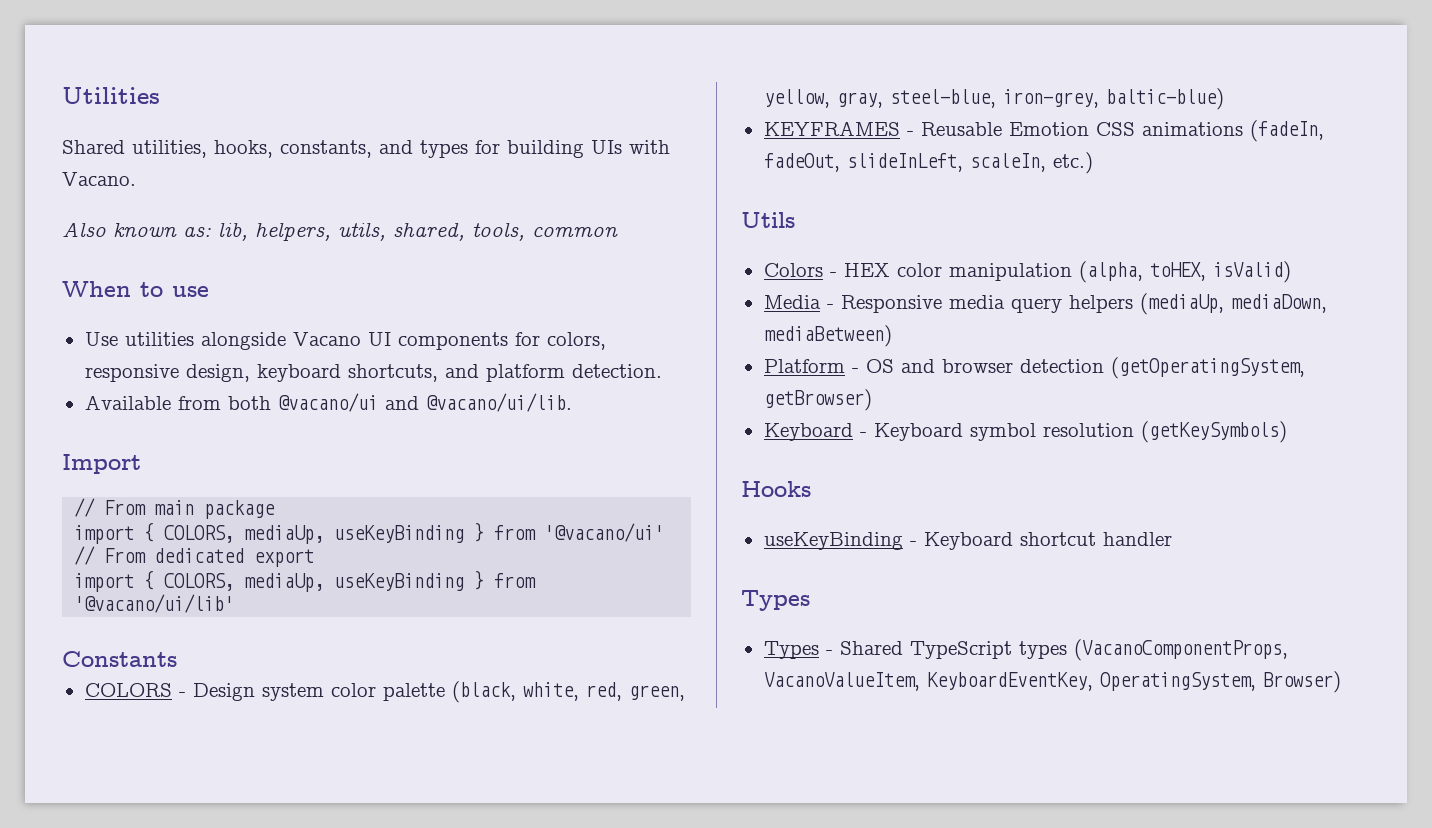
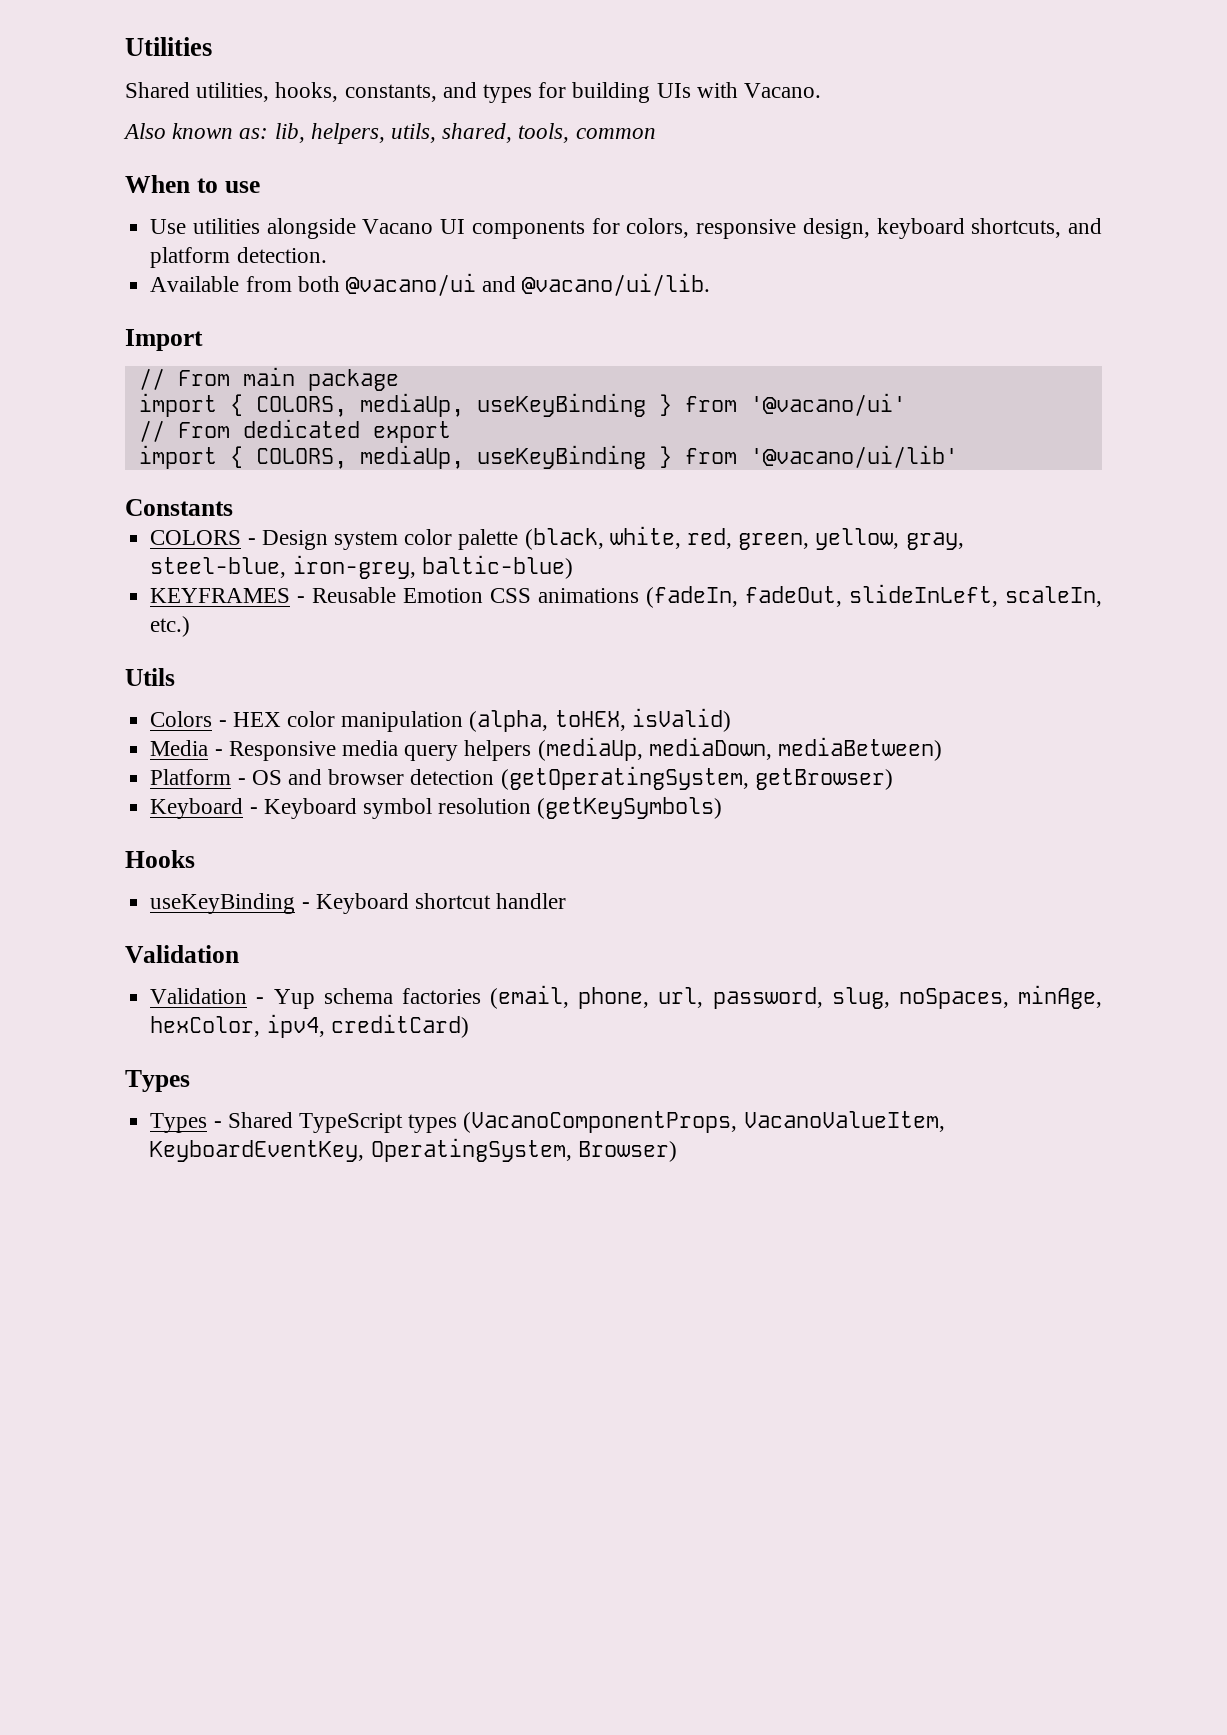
  useKeyBinding - Keyboard shortcut handler
+ Validation
+ Validation - Yup schema factories (email, phone, url, password, slug, noSpaces, minAge, hexColor, ipv4, creditCard)

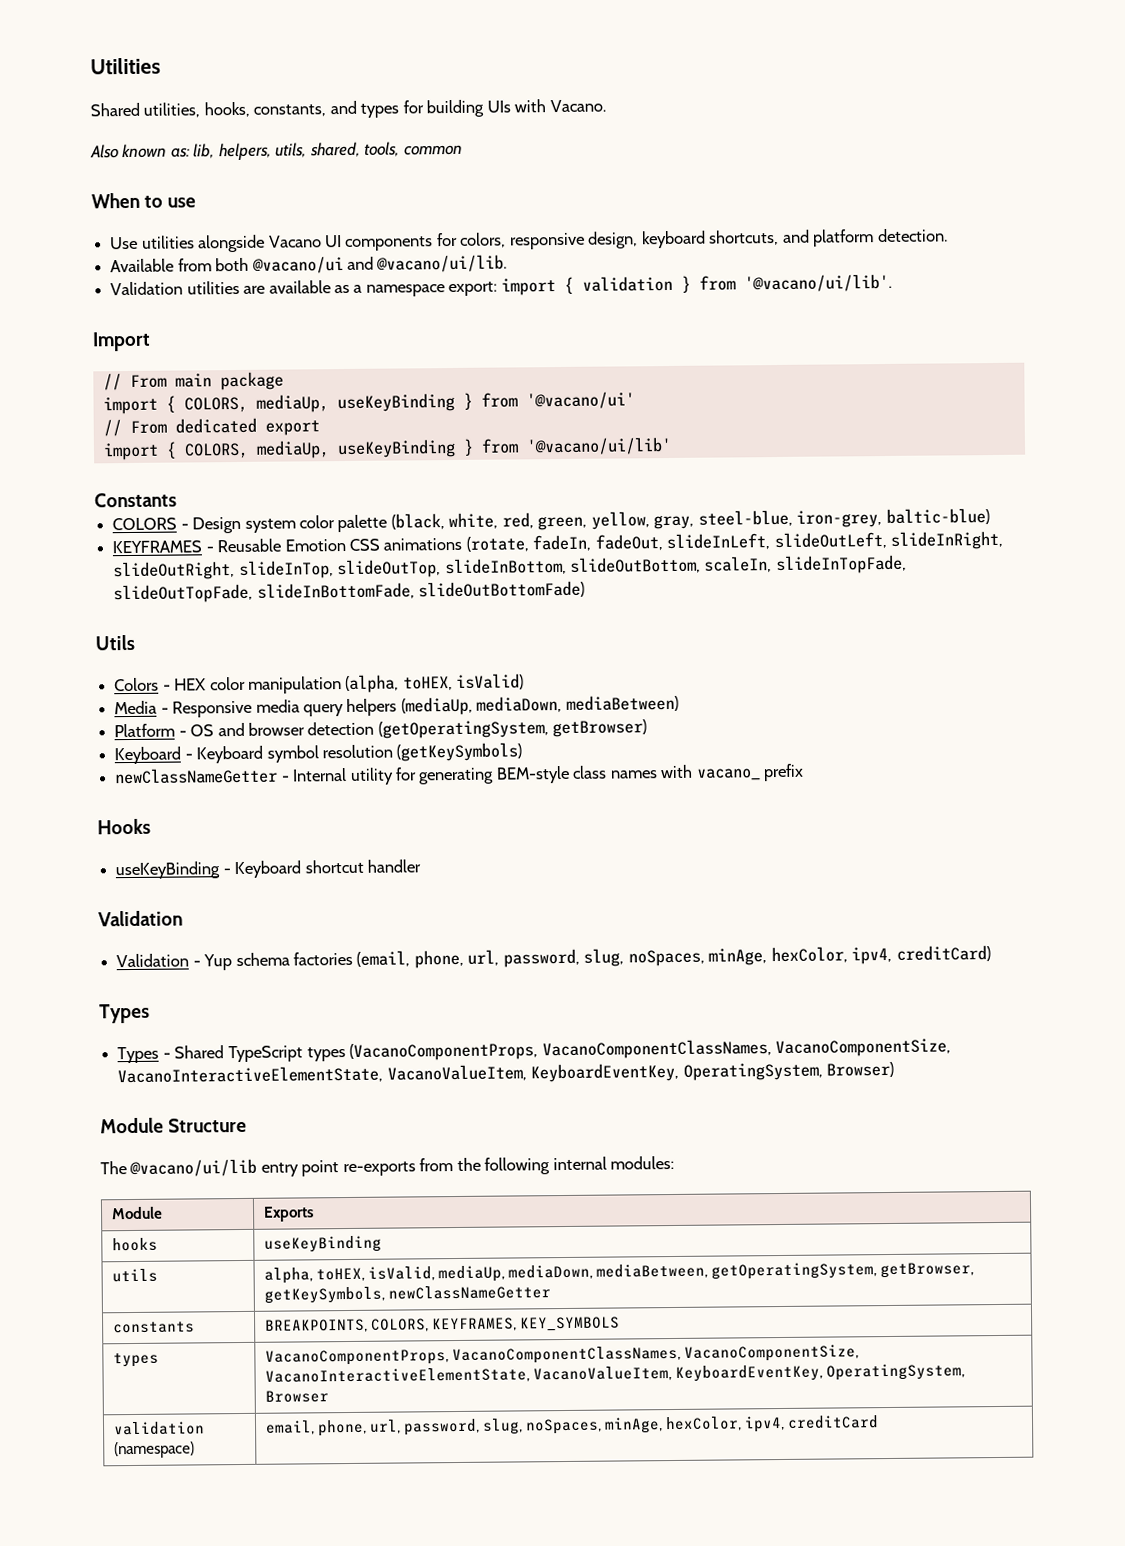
+ Validation utilities are available as a namespace export: import { validation } from '@vacano/ui/lib'.
- KEYFRAMES - Reusable Emotion CSS animations (fadeIn, fadeOut, slideInLeft, scaleIn, etc.)
+ KEYFRAMES - Reusable Emotion CSS animations (rotate, fadeIn, fadeOut, slideInLeft, slideOutLeft, slideInRight, slideOutRight, slideInTop, slideOutTop, slideInBottom, slideOutBottom, scaleIn, slideInTopFade, slideOutTopFade, slideInBottomFade, slideOutBottomFade)
+ newClassNameGetter - Internal utility for generating BEM-style class names with vacano_ prefix
- Types - Shared TypeScript types (VacanoComponentProps, VacanoValueItem, KeyboardEventKey, OperatingSystem, Browser)
+ Types - Shared TypeScript types (VacanoComponentProps, VacanoComponentClassNames, VacanoComponentSize, VacanoInteractiveElementState, VacanoValueItem, KeyboardEventKey, OperatingSystem, Browser)
+ Module Structure
+ The @vacano/ui/lib entry point re-exports from the following internal modules:
+ Module | Exports
+ hooks | useKeyBinding
+ utils | alpha, toHEX, isValid, mediaUp, mediaDown, mediaBetween, getOperatingSystem, getBrowser, getKeySymbols, newClassNameGetter
+ constants | BREAKPOINTS, COLORS, KEYFRAMES, KEY_SYMBOLS
+ types | VacanoComponentProps, VacanoComponentClassNames, VacanoComponentSize, VacanoInteractiveElementState, VacanoValueItem, KeyboardEventKey, OperatingSystem, Browser
+ validation (namespace) | email, phone, url, password, slug, noSpaces, minAge, hexColor, ipv4, creditCard

